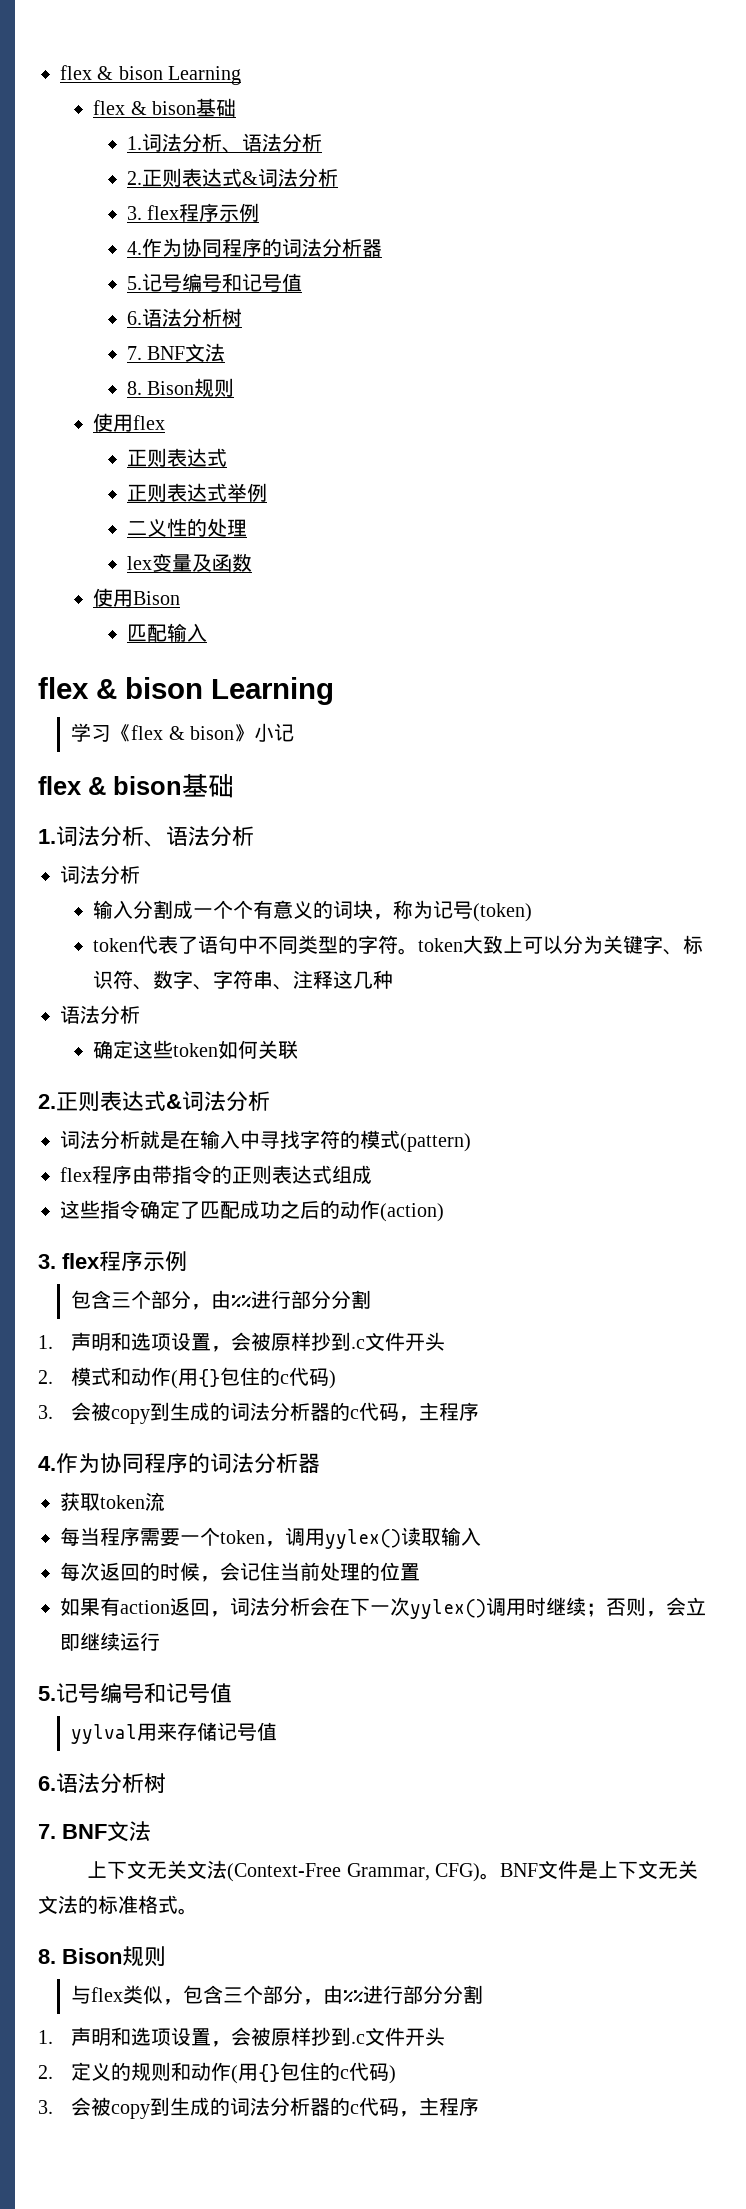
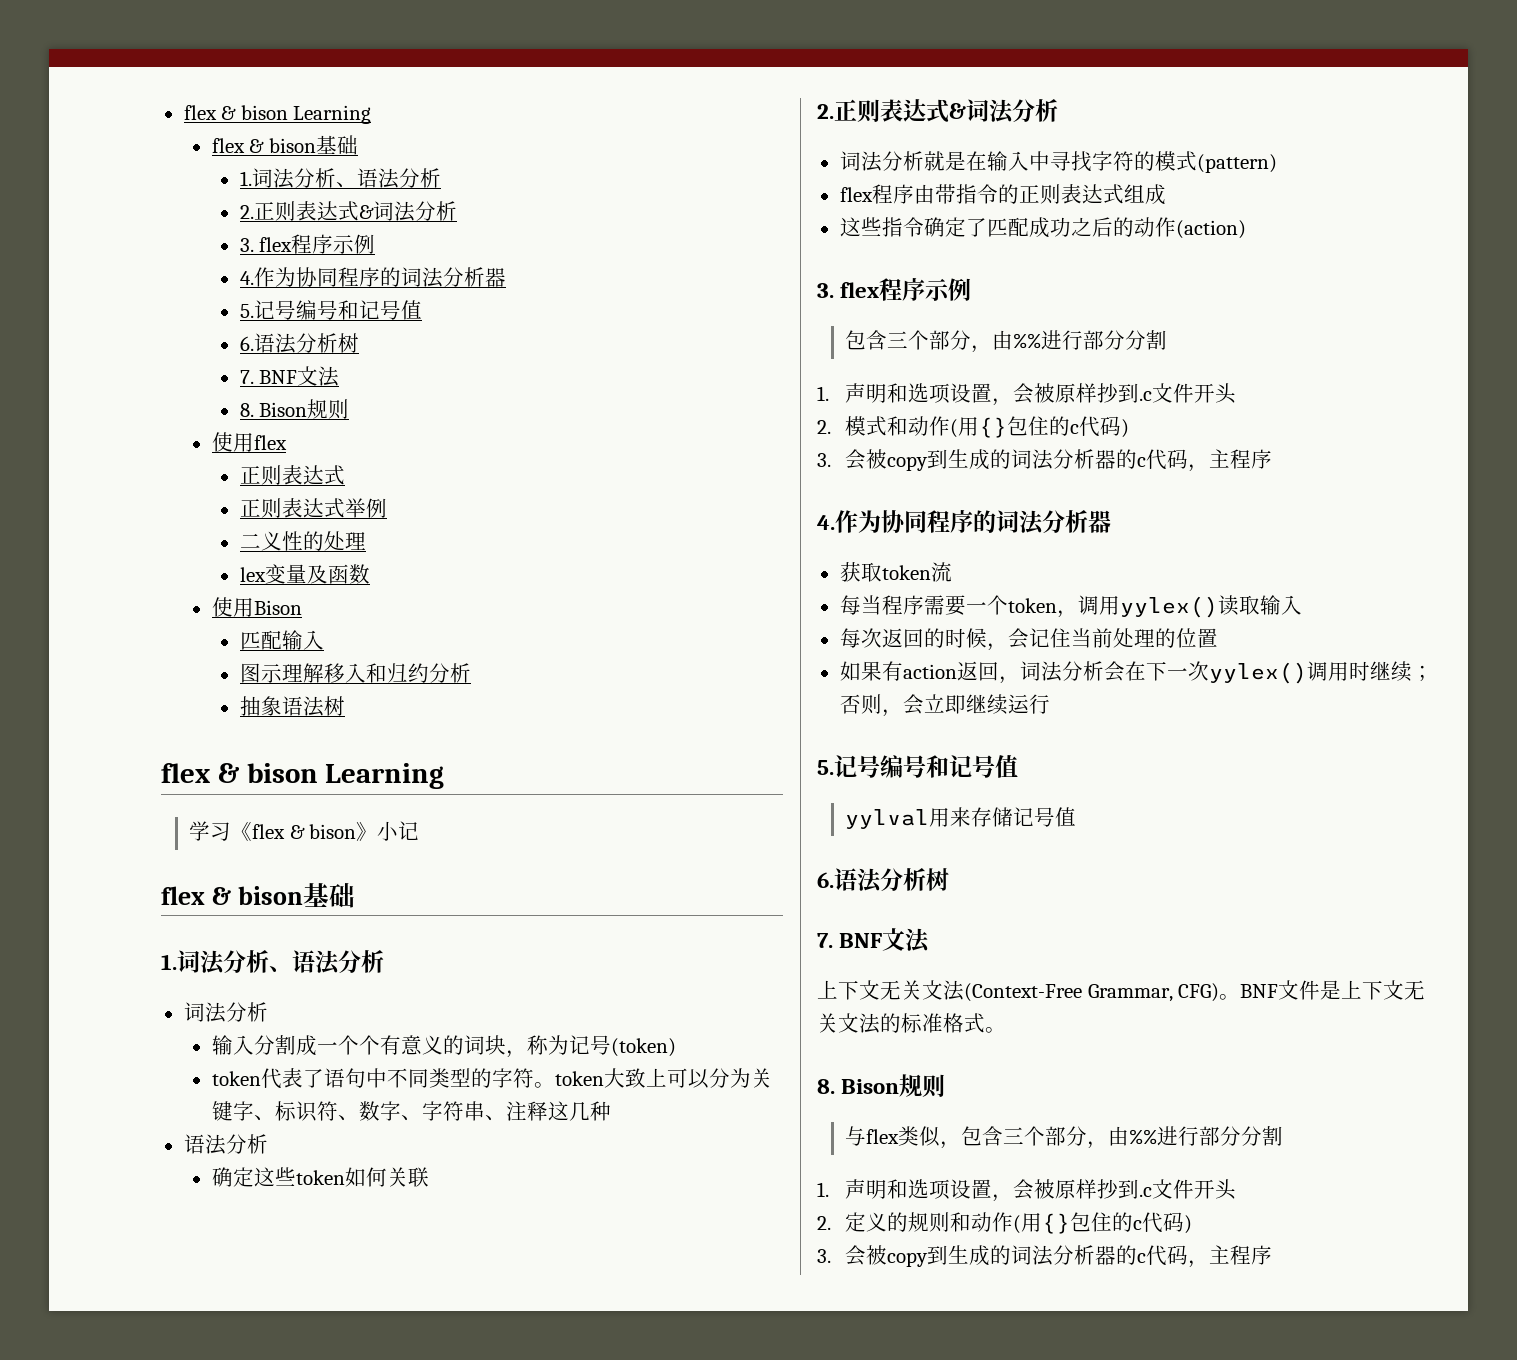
+ 图示理解移入和归约分析
+ 抽象语法树

